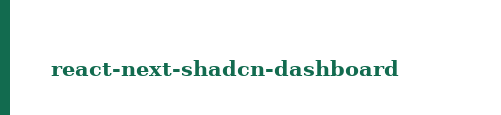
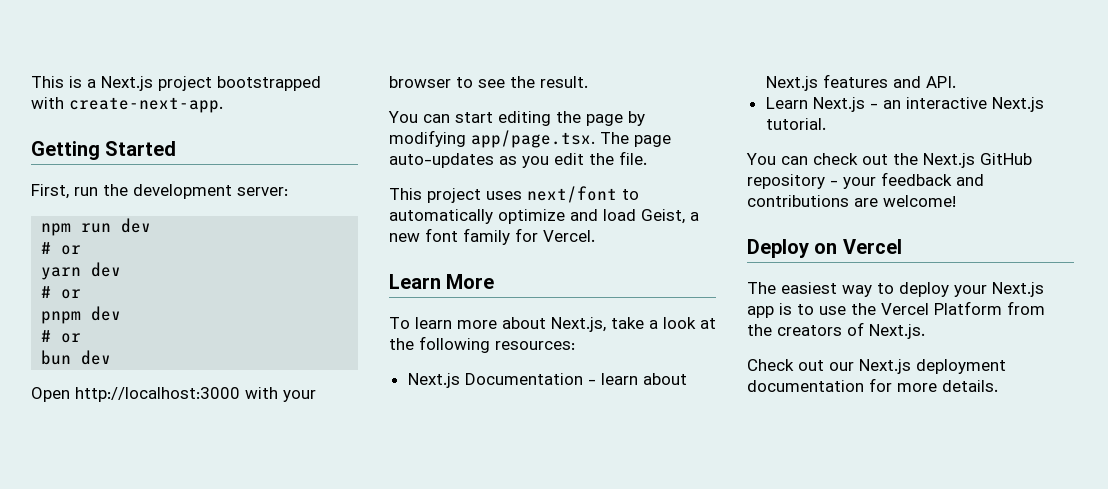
- react-next-shadcn-dashboard
+ This is a Next.js project bootstrapped with create-next-app.
+ Getting Started
+ First, run the development server:
+ npm run dev
+ # or
+ yarn dev
+ # or
+ pnpm dev
+ # or
+ bun dev
+ Open http://localhost:3000 with your browser to see the result.
+ You can start editing the page by modifying app/page.tsx. The page auto-updates as you edit the file.
+ This project uses next/font to automatically optimize and load Geist, a new font family for Vercel.
+ Learn More
+ To learn more about Next.js, take a look at the following resources:
+ Next.js Documentation - learn about Next.js features and API.
+ Learn Next.js - an interactive Next.js tutorial.
+ You can check out the Next.js GitHub repository - your feedback and contributions are welcome!
+ Deploy on Vercel
+ The easiest way to deploy your Next.js app is to use the Vercel Platform from the creators of Next.js.
+ Check out our Next.js deployment documentation for more details.

